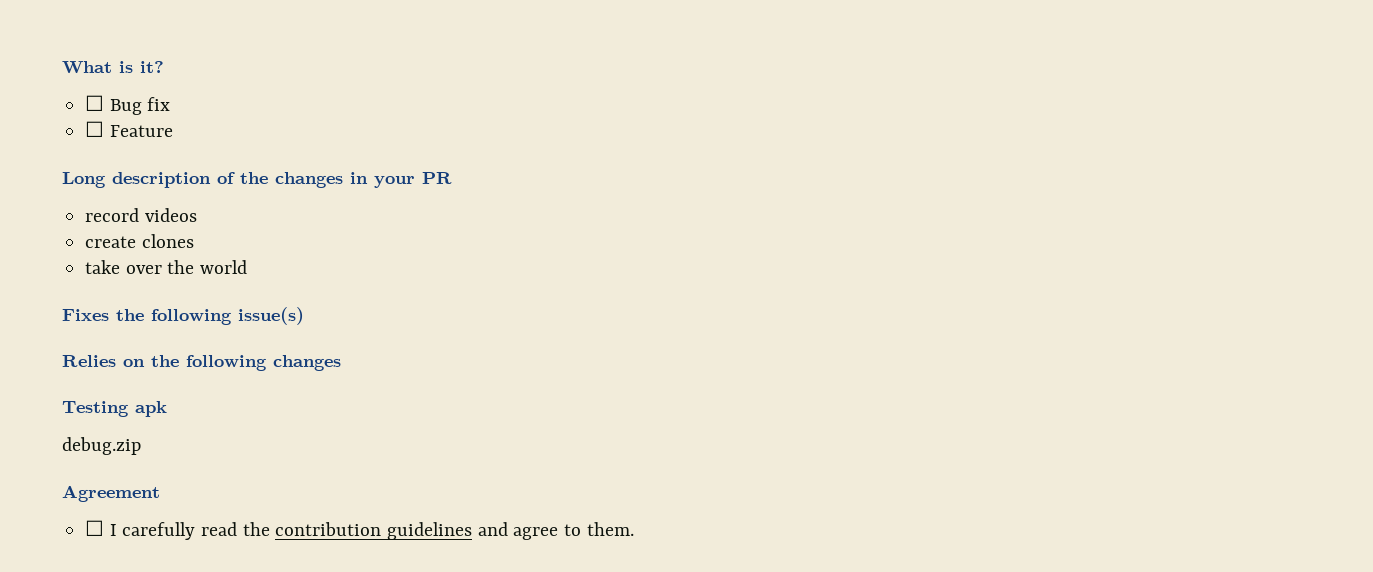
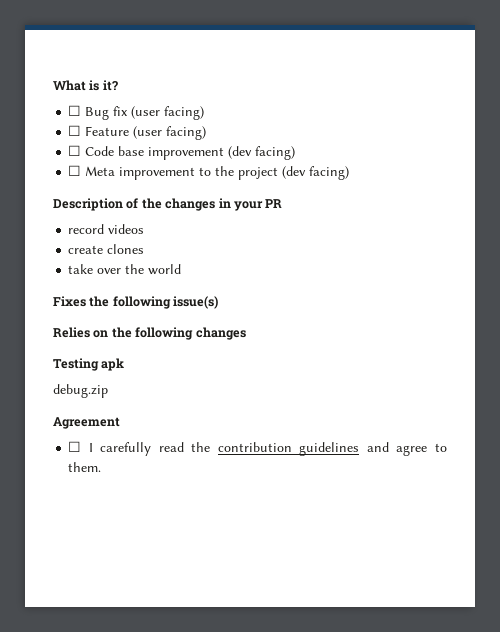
- ☐ Bug fix
+ ☐ Bug fix (user facing)
- ☐ Feature
- Long description of the changes in your PR
+ ☐ Feature (user facing)
+ ☐ Code base improvement (dev facing)
+ ☐ Meta improvement to the project (dev facing)
+ Description of the changes in your PR

